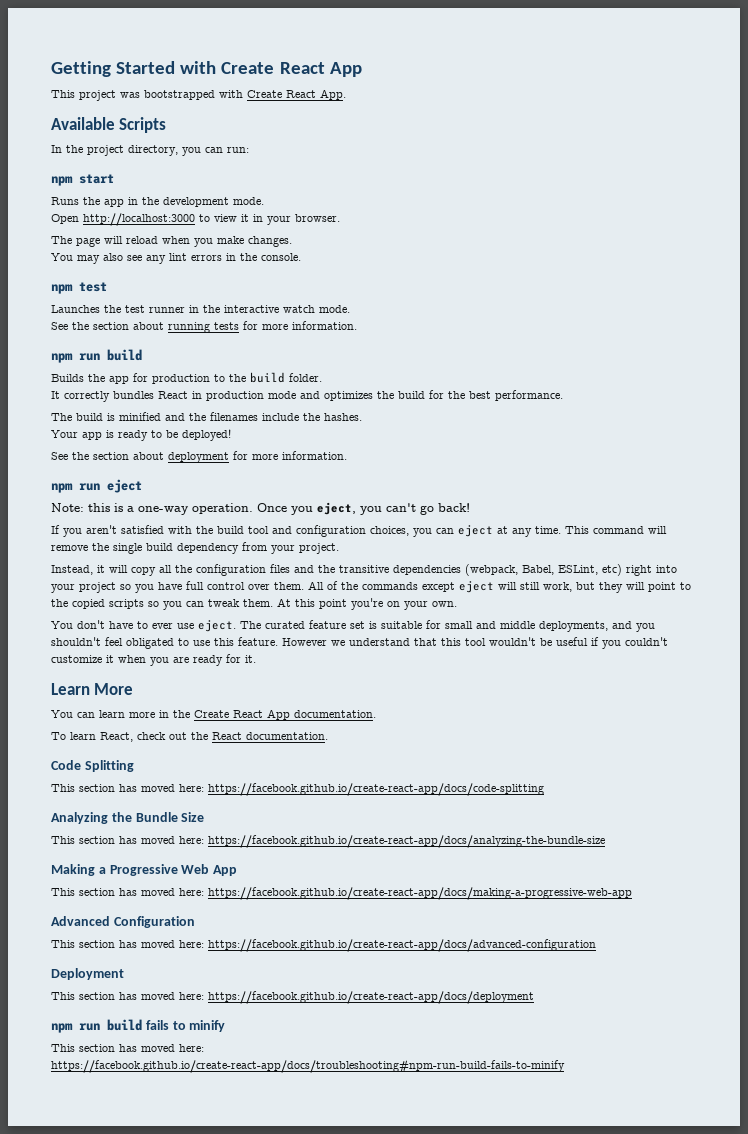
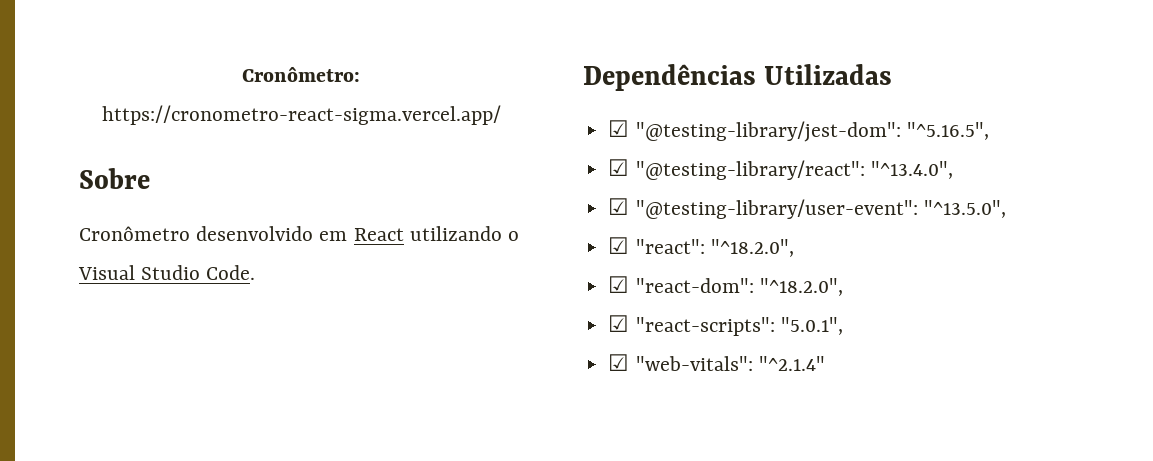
- Getting Started with Create React App
- This project was bootstrapped with Create React App.
- Available Scripts
- In the project directory, you can run:
- npm start
- Runs the app in the development mode.
- Open http://localhost:3000 to view it in your browser.
- The page will reload when you make changes.
- You may also see any lint errors in the console.
- npm test
- Launches the test runner in the interactive watch mode.
- See the section about running tests for more information.
- npm run build
- Builds the app for production to the build folder.
- It correctly bundles React in production mode and optimizes the build for the best performance.
- The build is minified and the filenames include the hashes.
- Your app is ready to be deployed!
- See the section about deployment for more information.
- npm run eject
- Note: this is a one-way operation. Once you eject, you can't go back!
- If you aren't satisfied with the build tool and configuration choices, you can eject at any time. This command will remove the single build dependency from your project.
- Instead, it will copy all the configuration files and the transitive dependencies (webpack, Babel, ESLint, etc) right into your project so you have full control over them. All of the commands except eject will still work, but they will point to the copied scripts so you can tweak them. At this point you're on your own.
- You don't have to ever use eject. The curated feature set is suitable for small and middle deployments, and you shouldn't feel obligated to use this feature. However we understand that this tool wouldn't be useful if you couldn't customize it when you are ready for it.
- Learn More
- You can learn more in the Create React App documentation.
- To learn React, check out the React documentation.
- Code Splitting
- This section has moved here: https://facebook.github.io/create-react-app/docs/code-splitting
- Analyzing the Bundle Size
- This section has moved here: https://facebook.github.io/create-react-app/docs/analyzing-the-bundle-size
- Making a Progressive Web App
- This section has moved here: https://facebook.github.io/create-react-app/docs/making-a-progressive-web-app
- Advanced Configuration
- This section has moved here: https://facebook.github.io/create-react-app/docs/advanced-configuration
- Deployment
- This section has moved here: https://facebook.github.io/create-react-app/docs/deployment
- npm run build fails to minify
- This section has moved here: https://facebook.github.io/create-react-app/docs/troubleshooting#npm-run-build-fails-to-minify
+ Cronômetro: https://cronometro-react-sigma.vercel.app/
+ Sobre
+ Cronômetro desenvolvido em React utilizando o Visual Studio Code.
+ Dependências Utilizadas
+ ☑ "@testing-library/jest-dom": "^5.16.5",
+ ☑ "@testing-library/react": "^13.4.0",
+ ☑ "@testing-library/user-event": "^13.5.0",
+ ☑ "react": "^18.2.0",
+ ☑ "react-dom": "^18.2.0",
+ ☑ "react-scripts": "5.0.1",
+ ☑ "web-vitals": "^2.1.4"

